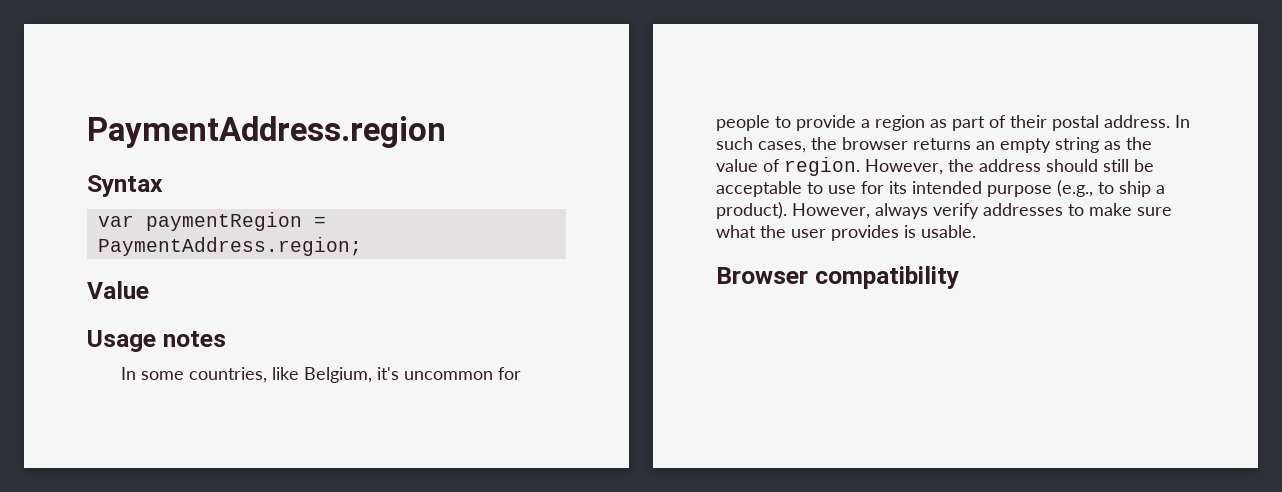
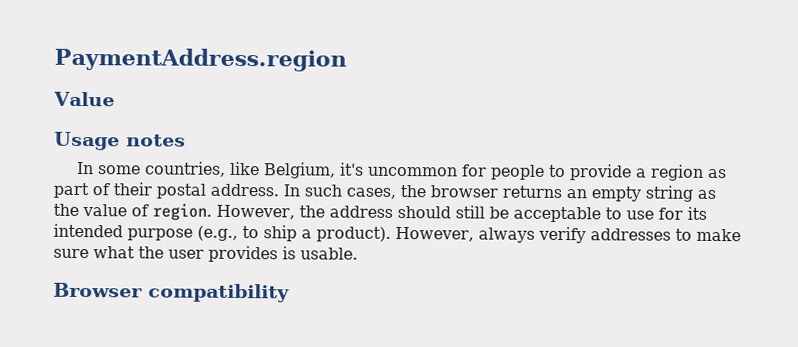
- Syntax
- var paymentRegion = PaymentAddress.region;

